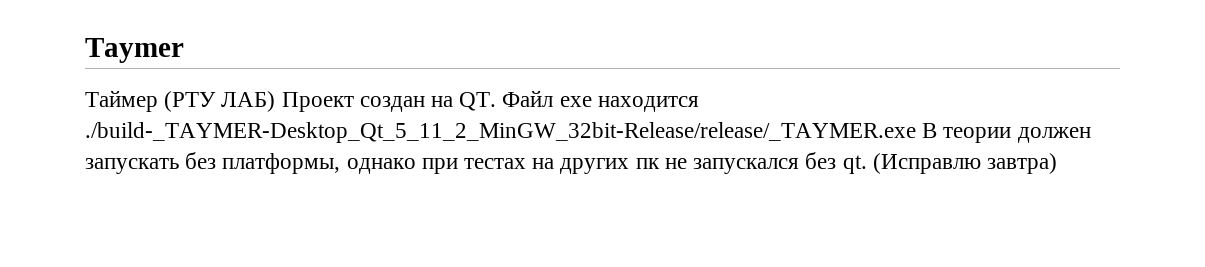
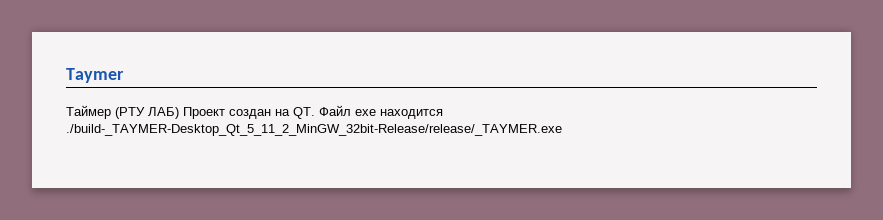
- Таймер (РТУ ЛАБ) Проект создан на QT. Файл exe находится ./build-_TAYMER-Desktop_Qt_5_11_2_MinGW_32bit-Release/release/_TAYMER.exe В теории должен запускать без платформы, однако при тестах на других пк не запускался без qt. (Исправлю завтра)
+ Таймер (РТУ ЛАБ) Проект создан на QT. Файл exe находится ./build-_TAYMER-Desktop_Qt_5_11_2_MinGW_32bit-Release/release/_TAYMER.exe

